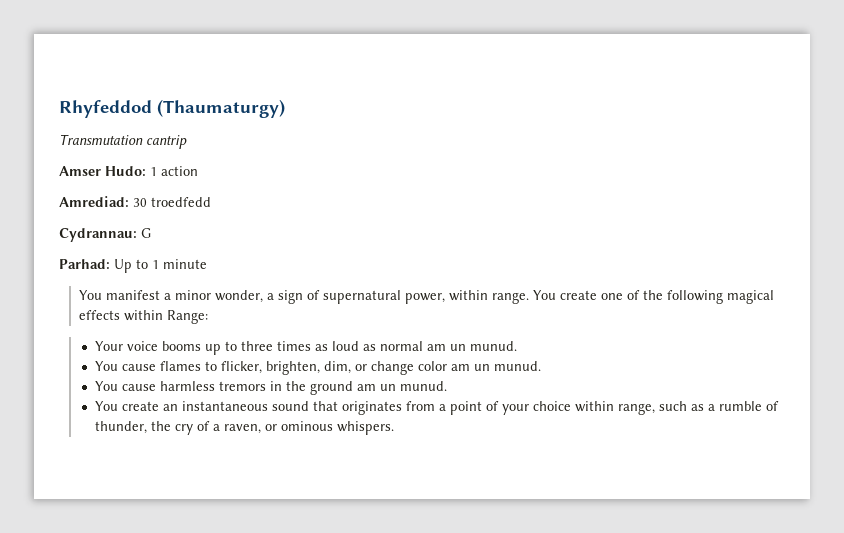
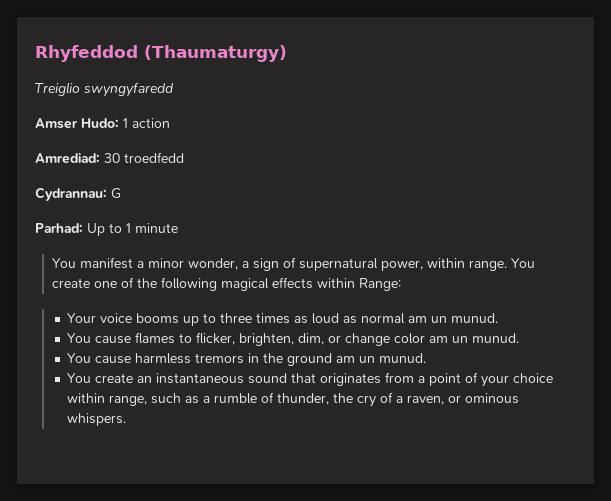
- Transmutation cantrip
+ Treiglio swyngyfaredd

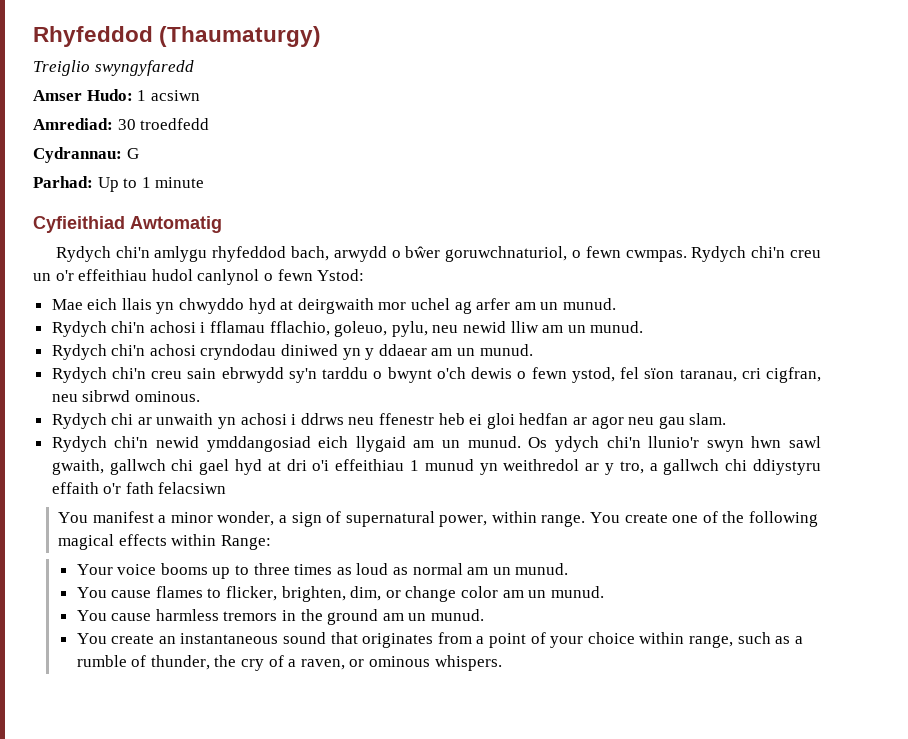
- Amser Hudo: 1 action
+ Amser Hudo: 1 acsiwn
+ Cyfieithiad Awtomatig
+ Rydych chi'n amlygu rhyfeddod bach, arwydd o bŵer goruwchnaturiol, o fewn cwmpas. Rydych chi'n creu un o'r effeithiau hudol canlynol o fewn Ystod:
+ Mae eich llais yn chwyddo hyd at deirgwaith mor uchel ag arfer am un munud.
+ Rydych chi'n achosi i fflamau fflachio, goleuo, pylu, neu newid lliw am un munud.
+ Rydych chi'n achosi cryndodau diniwed yn y ddaear am un munud.
+ Rydych chi'n creu sain ebrwydd sy'n tarddu o bwynt o'ch dewis o fewn ystod, fel sïon taranau, cri cigfran, neu sibrwd ominous.
+ Rydych chi ar unwaith yn achosi i ddrws neu ffenestr heb ei gloi hedfan ar agor neu gau slam.
+ Rydych chi'n newid ymddangosiad eich llygaid am un munud. Os ydych chi'n llunio'r swyn hwn sawl gwaith, gallwch chi gael hyd at dri o'i effeithiau 1 munud yn weithredol ar y tro, a gallwch chi ddiystyru effaith o'r fath felacsiwn

